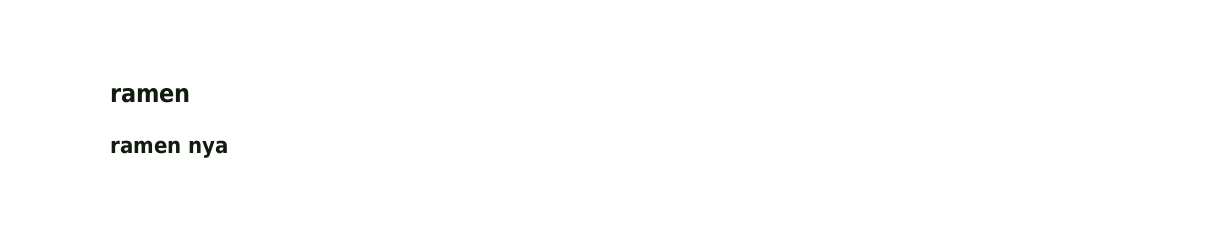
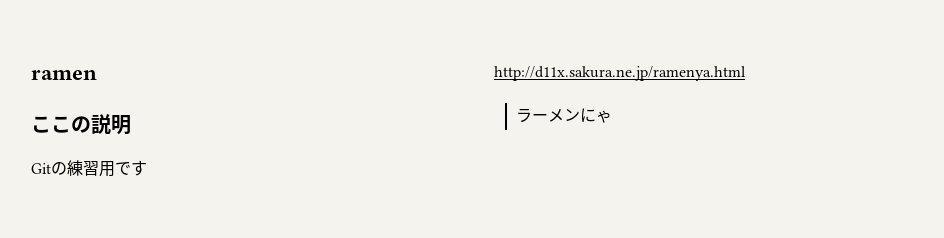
- ramen nya
+ ここの説明
+ Gitの練習用です
+ http://d11x.sakura.ne.jp/ramenya.html
+ ラーメンにゃ

